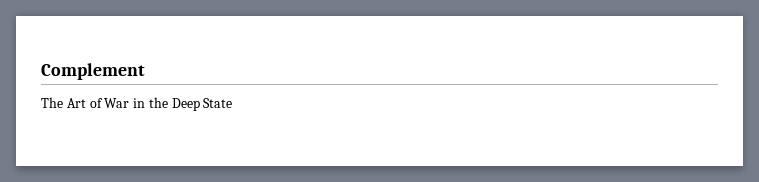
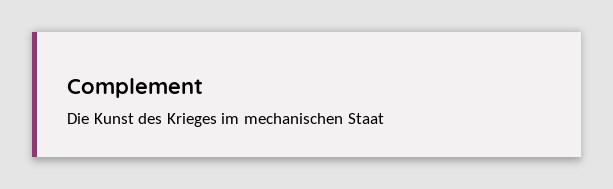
- The Art of War in the Deep State
+ Die Kunst des Krieges im mechanischen Staat

